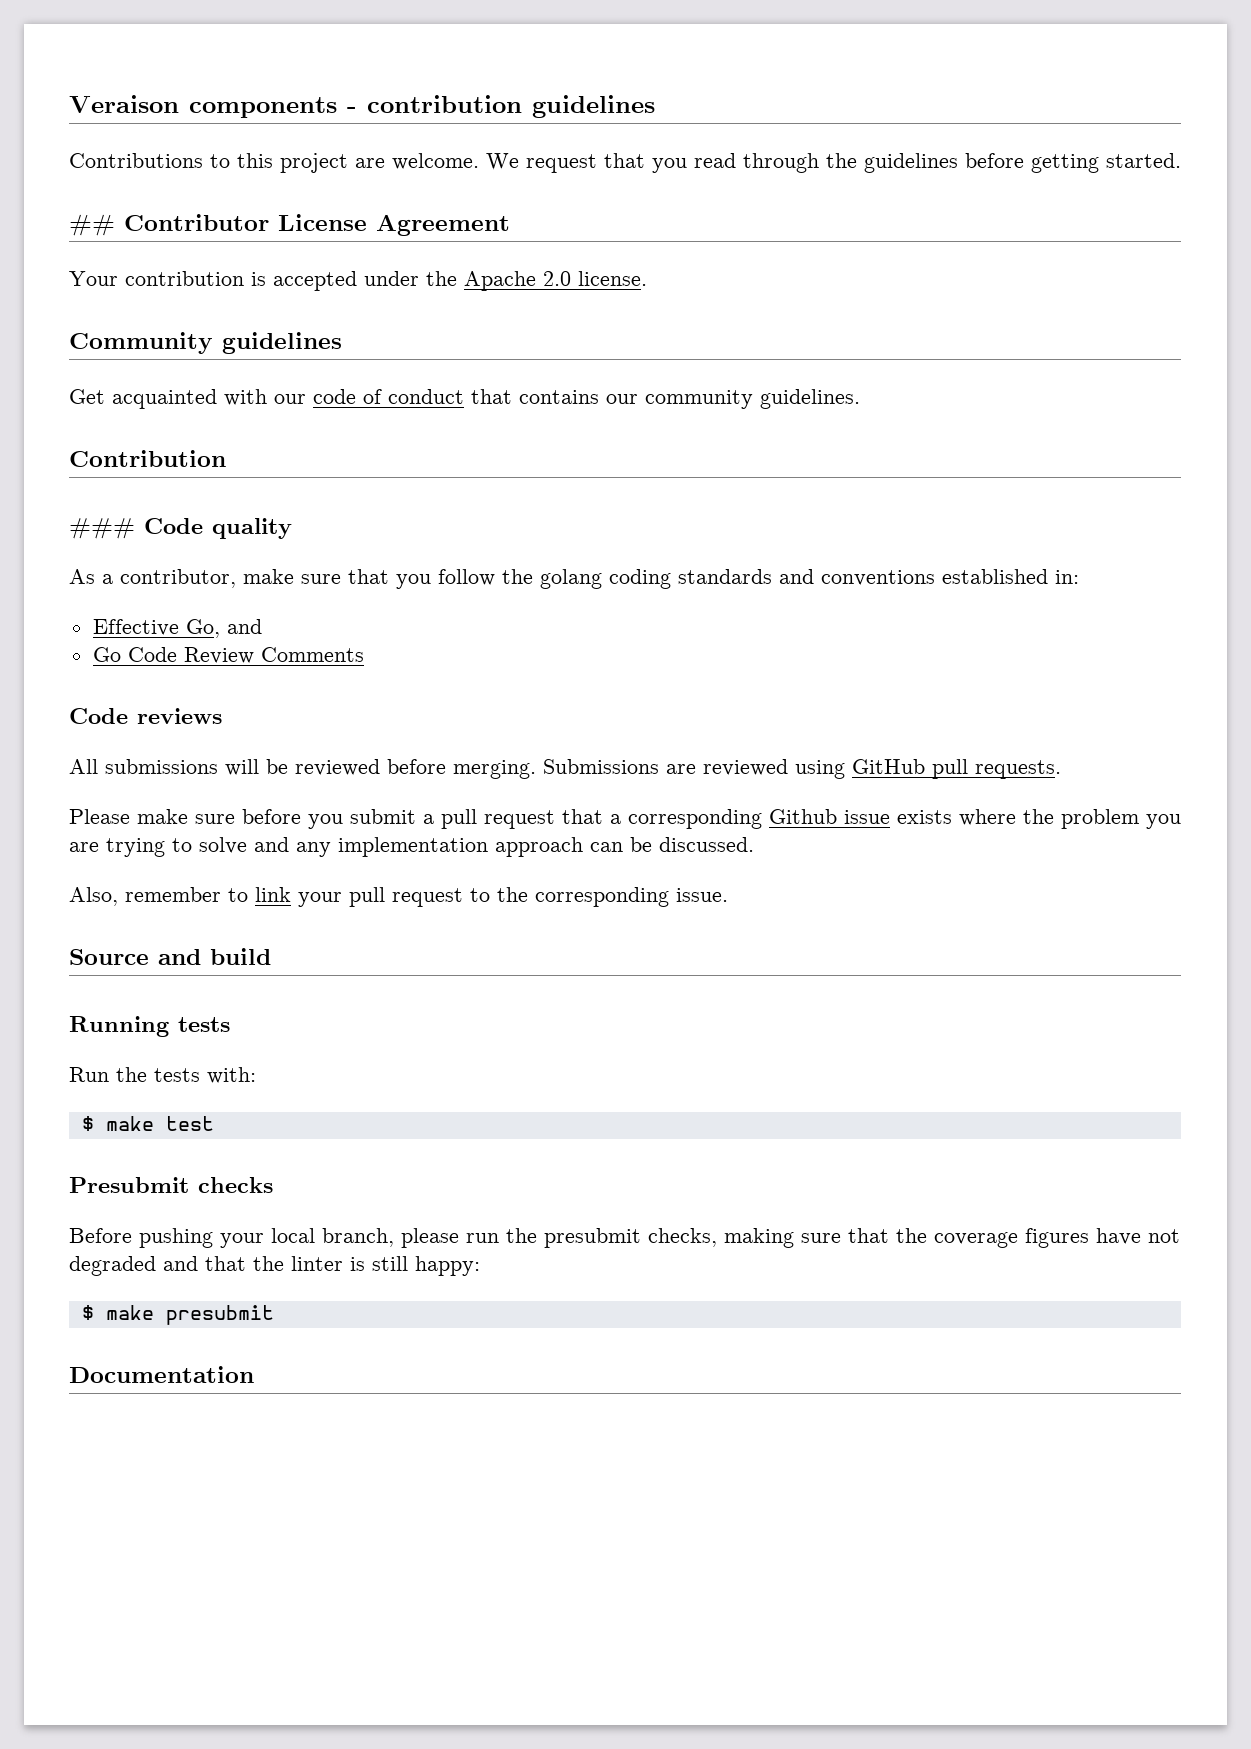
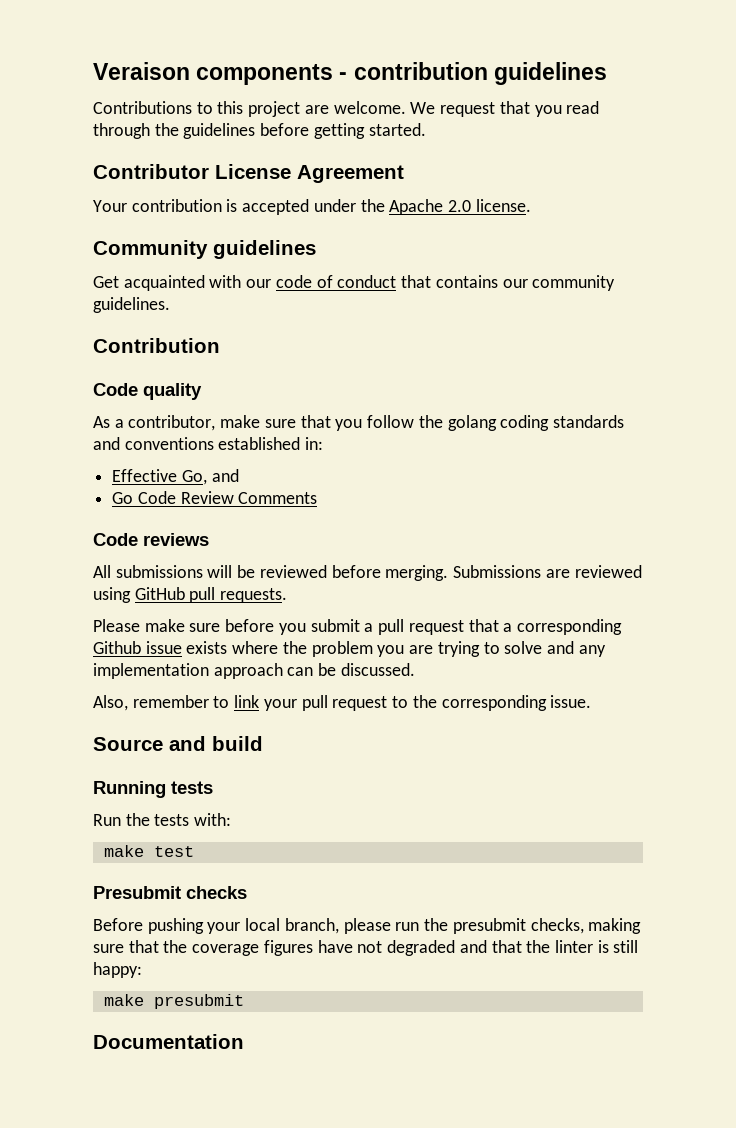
- ## Contributor License Agreement
+ Contributor License Agreement
- ### Code quality
+ Code quality
- $ make test
+ make test
- $ make presubmit
+ make presubmit

